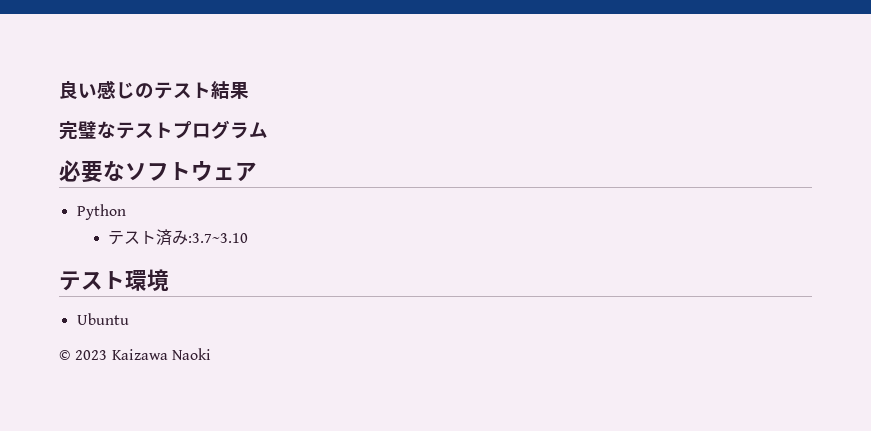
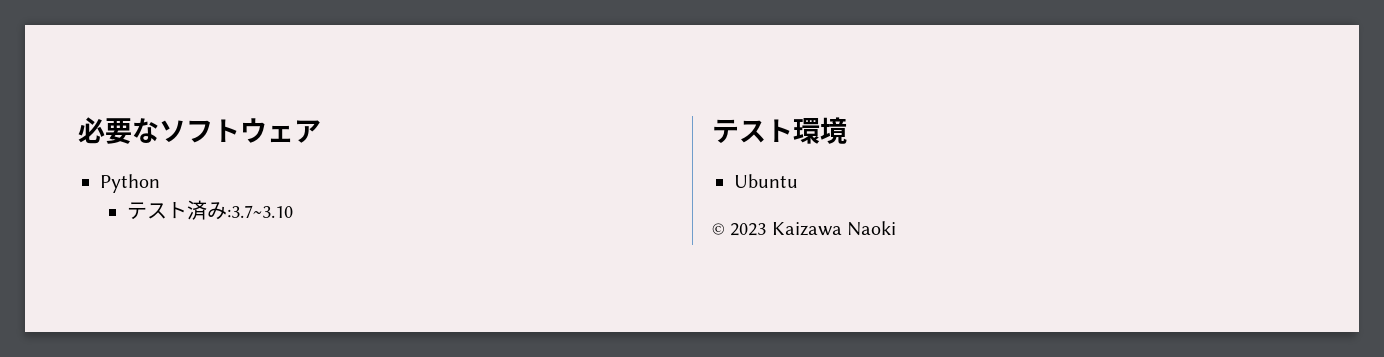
- 良い感じのテスト結果
- 完璧なテストプログラム

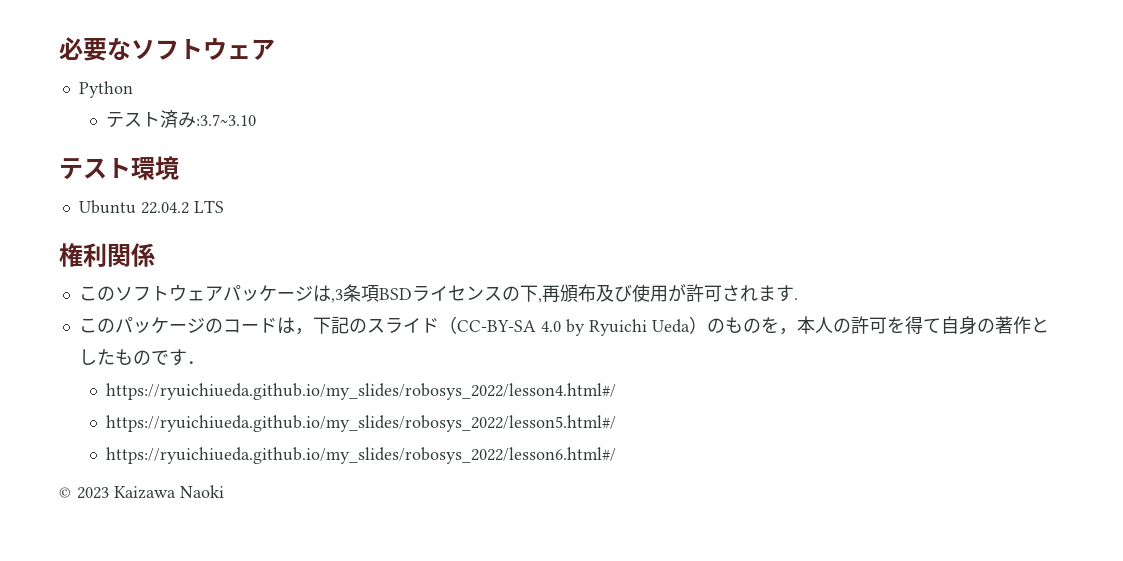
- Ubuntu
+ Ubuntu 22.04.2 LTS
+ 権利関係
+ このソフトウェアパッケージは,3条項BSDライセンスの下,再頒布及び使用が許可されます.
+ このパッケージのコードは，下記のスライド（CC-BY-SA 4.0 by Ryuichi Ueda）のものを，本人の許可を得て自身の著作としたものです．
+ https://ryuichiueda.github.io/my_slides/robosys_2022/lesson4.html#/
+ https://ryuichiueda.github.io/my_slides/robosys_2022/lesson5.html#/
+ https://ryuichiueda.github.io/my_slides/robosys_2022/lesson6.html#/

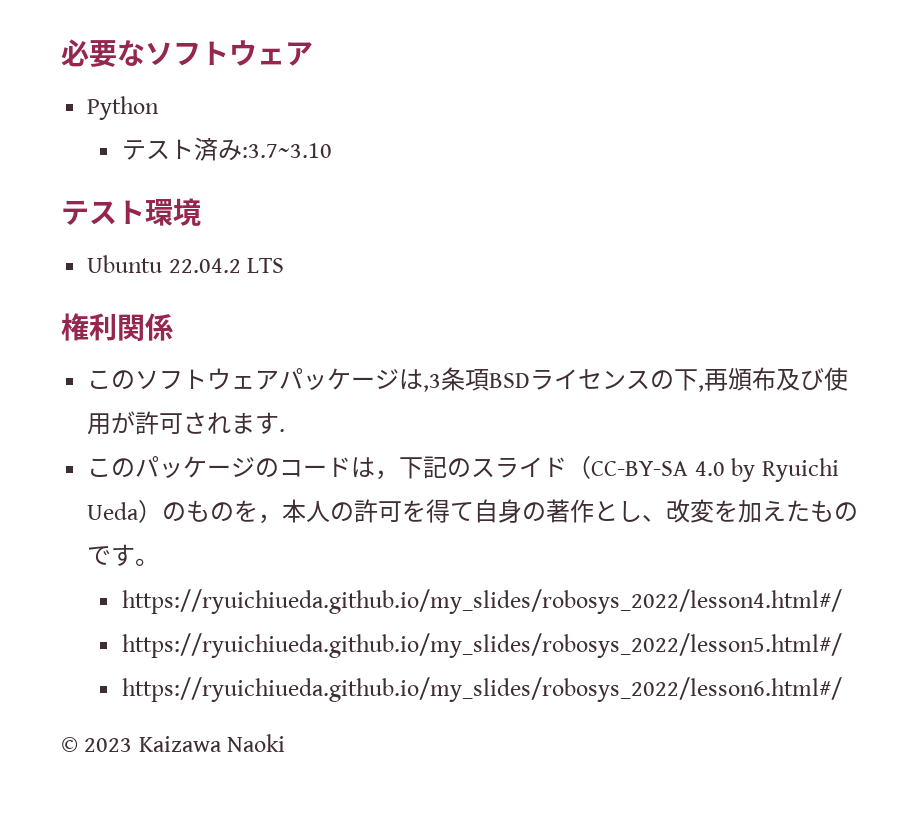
- このパッケージのコードは，下記のスライド（CC-BY-SA 4.0 by Ryuichi Ueda）のものを，本人の許可を得て自身の著作としたものです．
+ このパッケージのコードは，下記のスライド（CC-BY-SA 4.0 by Ryuichi Ueda）のものを，本人の許可を得て自身の著作とし、改変を加えたものです。

